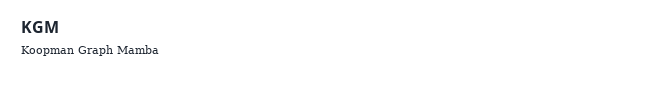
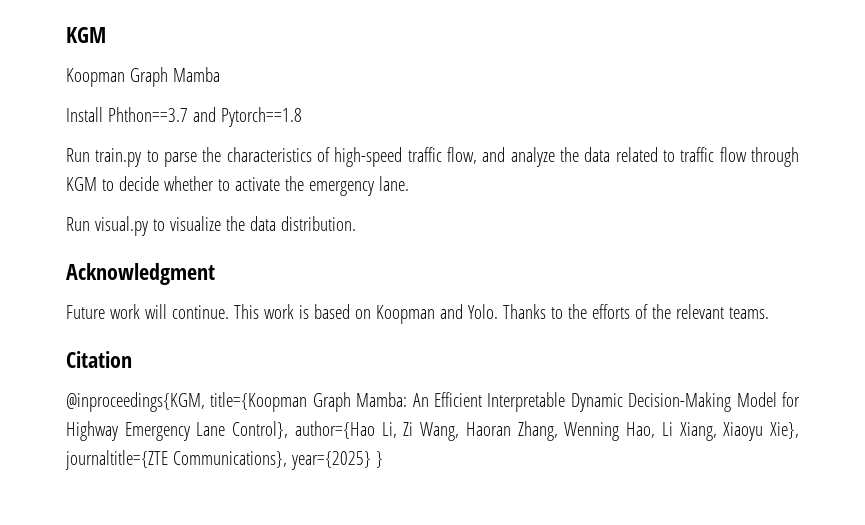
+ Install Phthon==3.7 and Pytorch==1.8
+ Run train.py to parse the characteristics of high-speed traffic flow, and analyze the data related to traffic flow through KGM to decide whether to activate the emergency lane.
+ Run visual.py to visualize the data distribution.
+ Acknowledgment
+ Future work will continue. This work is based on Koopman and Yolo. Thanks to the efforts of the relevant teams.
+ Citation
+ @inproceedings{KGM, title={Koopman Graph Mamba: An Efficient Interpretable Dynamic Decision-Making Model for Highway Emergency Lane Control}, author={Hao Li, Zi Wang, Haoran Zhang, Wenning Hao, Li Xiang, Xiaoyu Xie}, journaltitle={ZTE Communications}, year={2025} }

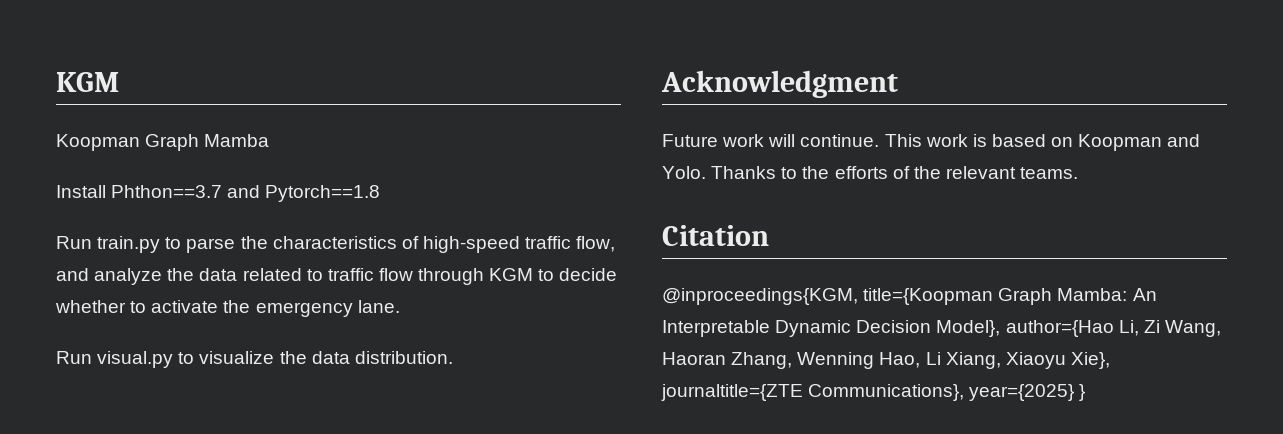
- @inproceedings{KGM, title={Koopman Graph Mamba: An Efficient Interpretable Dynamic Decision-Making Model for Highway Emergency Lane Control}, author={Hao Li, Zi Wang, Haoran Zhang, Wenning Hao, Li Xiang, Xiaoyu Xie}, journaltitle={ZTE Communications}, year={2025} }
+ @inproceedings{KGM, title={Koopman Graph Mamba: An Interpretable Dynamic Decision Model}, author={Hao Li, Zi Wang, Haoran Zhang, Wenning Hao, Li Xiang, Xiaoyu Xie}, journaltitle={ZTE Communications}, year={2025} }

